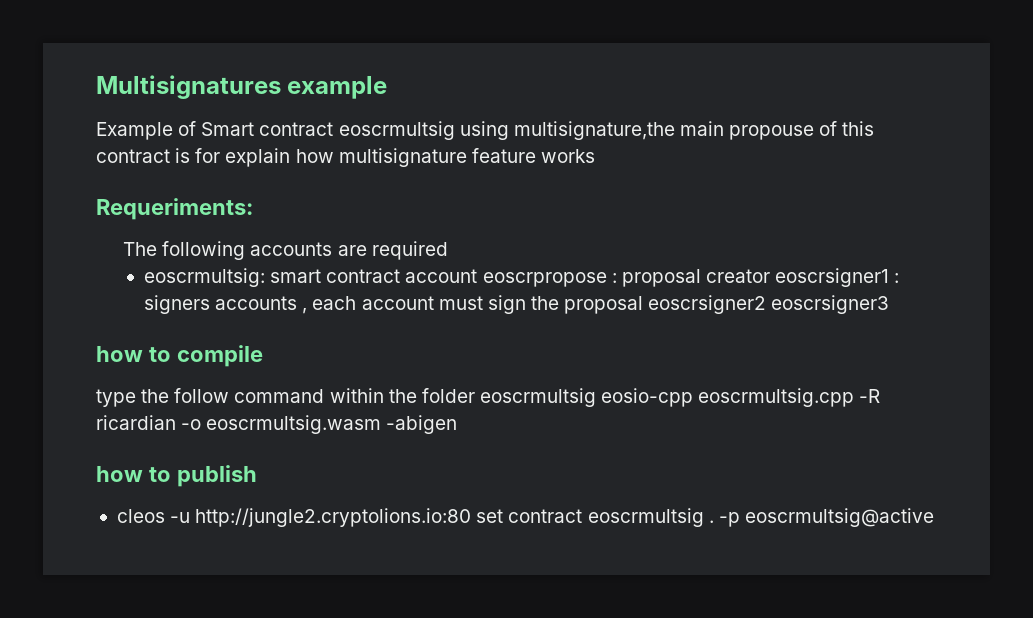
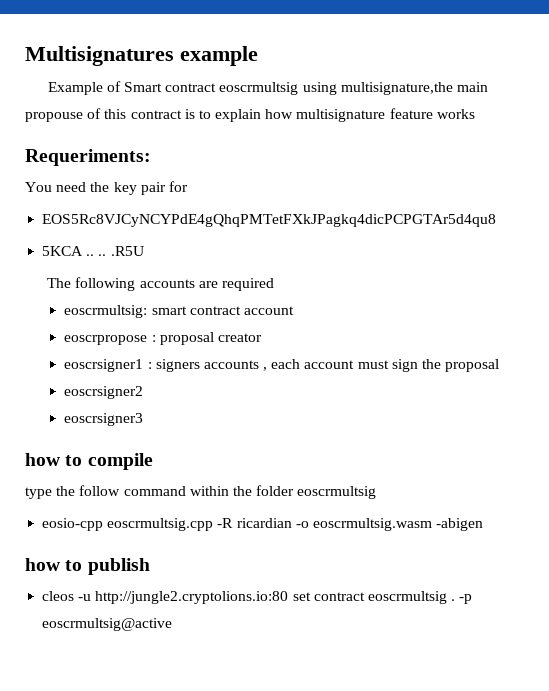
- Example of Smart contract eoscrmultsig using multisignature,the main propouse of this contract is for explain how multisignature feature works
+ Example of Smart contract eoscrmultsig using multisignature,the main propouse of this contract is to explain how multisignature feature works
+ You need the key pair for
+ EOS5Rc8VJCyNCYPdE4gQhqPMTetFXkJPagkq4dicPCPGTAr5d4qu8
+ 5KCA .. .. .R5U
- eoscrmultsig: smart contract account eoscrpropose : proposal creator eoscrsigner1 : signers accounts , each account must sign the proposal eoscrsigner2 eoscrsigner3
+ eoscrmultsig: smart contract account
+ eoscrpropose : proposal creator
+ eoscrsigner1 : signers accounts , each account must sign the proposal
+ eoscrsigner2
+ eoscrsigner3
- type the follow command within the folder eoscrmultsig eosio-cpp eoscrmultsig.cpp -R ricardian -o eoscrmultsig.wasm -abigen
+ type the follow command within the folder eoscrmultsig
+ eosio-cpp eoscrmultsig.cpp -R ricardian -o eoscrmultsig.wasm -abigen

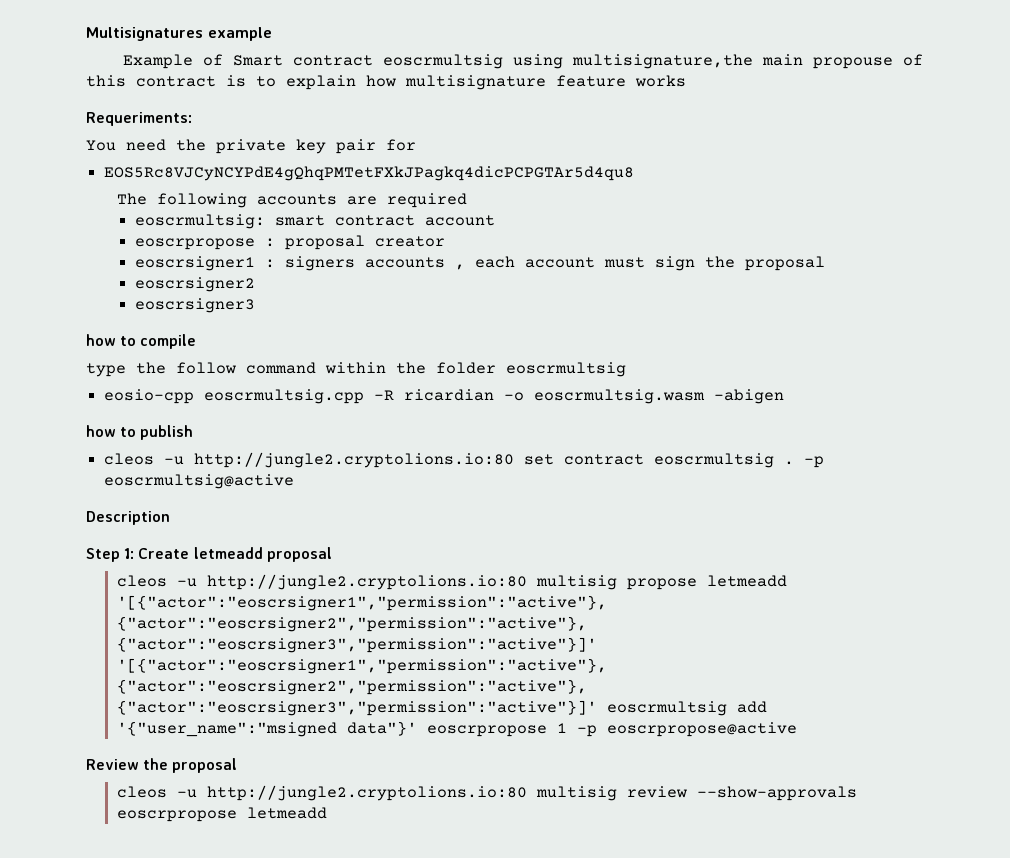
- You need the key pair for
+ You need the private key pair for
- 5KCA .. .. .R5U
+ Description
+ Step 1: Create letmeadd proposal
+ cleos -u http://jungle2.cryptolions.io:80 multisig propose letmeadd '[{"actor":"eoscrsigner1","permission":"active"}, {"actor":"eoscrsigner2","permission":"active"}, {"actor":"eoscrsigner3","permission":"active"}]' '[{"actor":"eoscrsigner1","permission":"active"}, {"actor":"eoscrsigner2","permission":"active"}, {"actor":"eoscrsigner3","permission":"active"}]' eoscrmultsig add '{"user_name":"msigned data"}' eoscrpropose 1 -p eoscrpropose@active
+ Review the proposal
+ cleos -u http://jungle2.cryptolions.io:80 multisig review --show-approvals eoscrpropose letmeadd

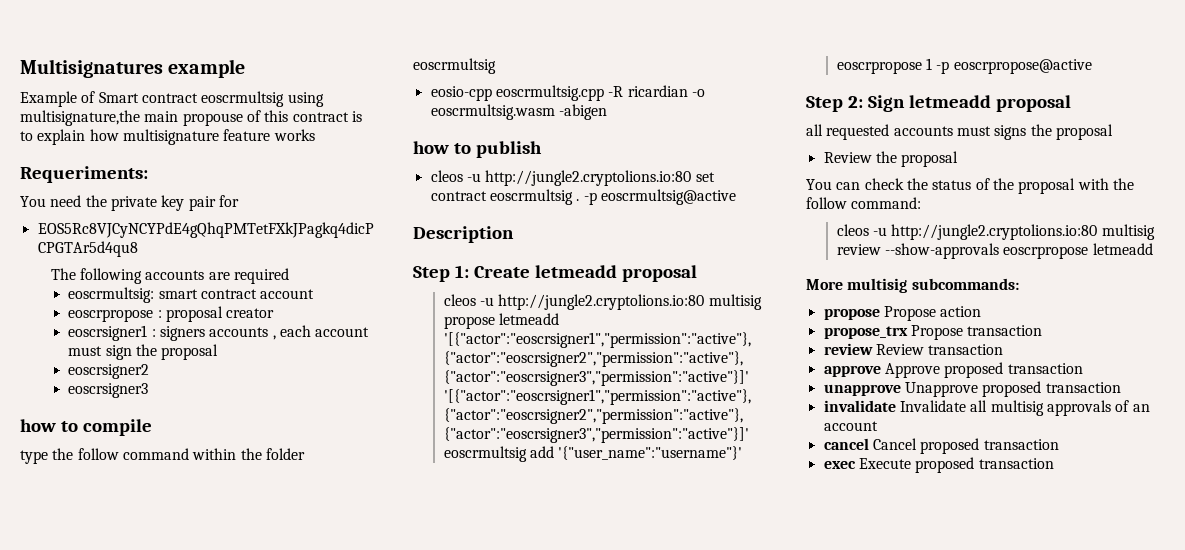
- cleos -u http://jungle2.cryptolions.io:80 multisig propose letmeadd '[{"actor":"eoscrsigner1","permission":"active"}, {"actor":"eoscrsigner2","permission":"active"}, {"actor":"eoscrsigner3","permission":"active"}]' '[{"actor":"eoscrsigner1","permission":"active"}, {"actor":"eoscrsigner2","permission":"active"}, {"actor":"eoscrsigner3","permission":"active"}]' eoscrmultsig add '{"user_name":"msigned data"}' eoscrpropose 1 -p eoscrpropose@active
+ cleos -u http://jungle2.cryptolions.io:80 multisig propose letmeadd '[{"actor":"eoscrsigner1","permission":"active"}, {"actor":"eoscrsigner2","permission":"active"}, {"actor":"eoscrsigner3","permission":"active"}]' '[{"actor":"eoscrsigner1","permission":"active"}, {"actor":"eoscrsigner2","permission":"active"}, {"actor":"eoscrsigner3","permission":"active"}]' eoscrmultsig add '{"user_name":"username"}' eoscrpropose 1 -p eoscrpropose@active
+ Step 2: Sign letmeadd proposal
+ all requested accounts must signs the proposal
  Review the proposal
+ You can check the status of the proposal with the follow command:
+ More multisig subcommands:
+ propose Propose action
+ propose_trx Propose transaction
+ review Review transaction
+ approve Approve proposed transaction
+ unapprove Unapprove proposed transaction
+ invalidate Invalidate all multisig approvals of an account
+ cancel Cancel proposed transaction
+ exec Execute proposed transaction

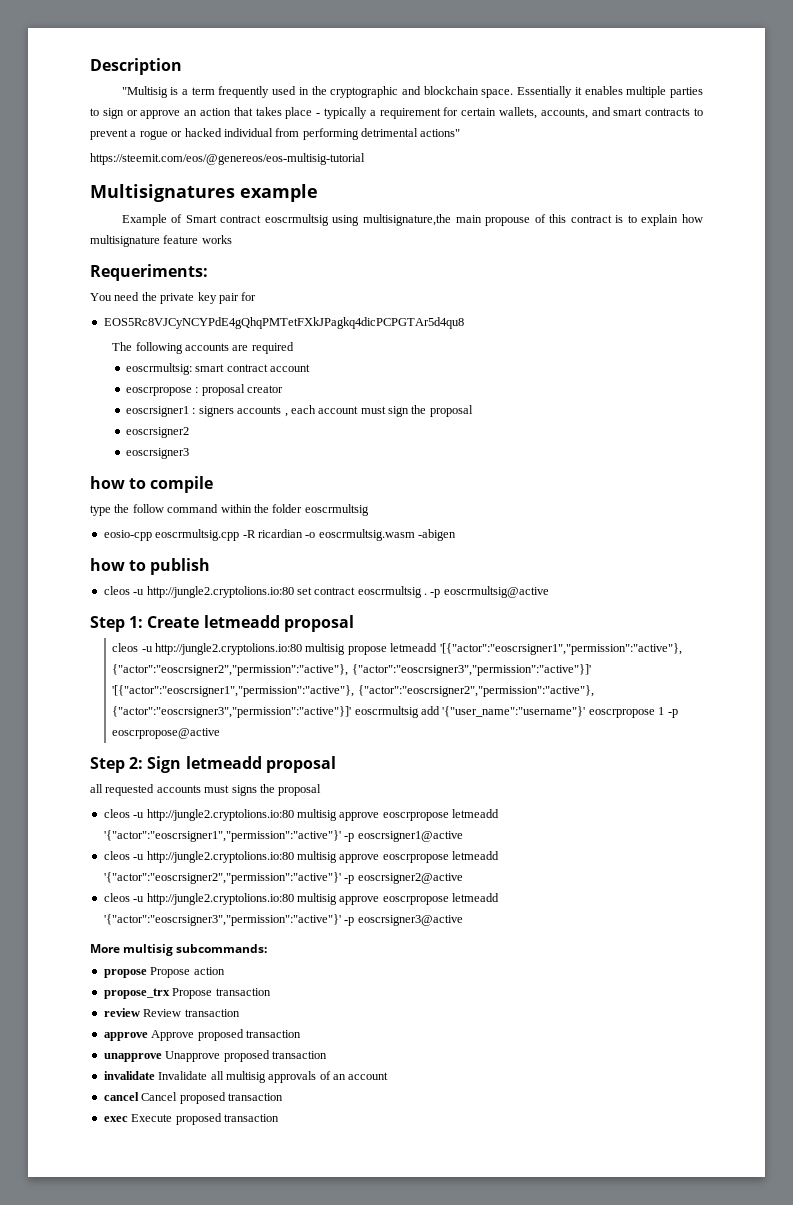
+ Description
+ "Multisig is a term frequently used in the cryptographic and blockchain space. Essentially it enables multiple parties to sign or approve an action that takes place - typically a requirement for certain wallets, accounts, and smart contracts to prevent a rogue or hacked individual from performing detrimental actions"
+ https://steemit.com/eos/@genereos/eos-multisig-tutorial
- Description
- Review the proposal
- You can check the status of the proposal with the follow command:
- cleos -u http://jungle2.cryptolions.io:80 multisig review --show-approvals eoscrpropose letmeadd
+ cleos -u http://jungle2.cryptolions.io:80 multisig approve eoscrpropose letmeadd '{"actor":"eoscrsigner1","permission":"active"}' -p eoscrsigner1@active
+ cleos -u http://jungle2.cryptolions.io:80 multisig approve eoscrpropose letmeadd '{"actor":"eoscrsigner2","permission":"active"}' -p eoscrsigner2@active
+ cleos -u http://jungle2.cryptolions.io:80 multisig approve eoscrpropose letmeadd '{"actor":"eoscrsigner3","permission":"active"}' -p eoscrsigner3@active

